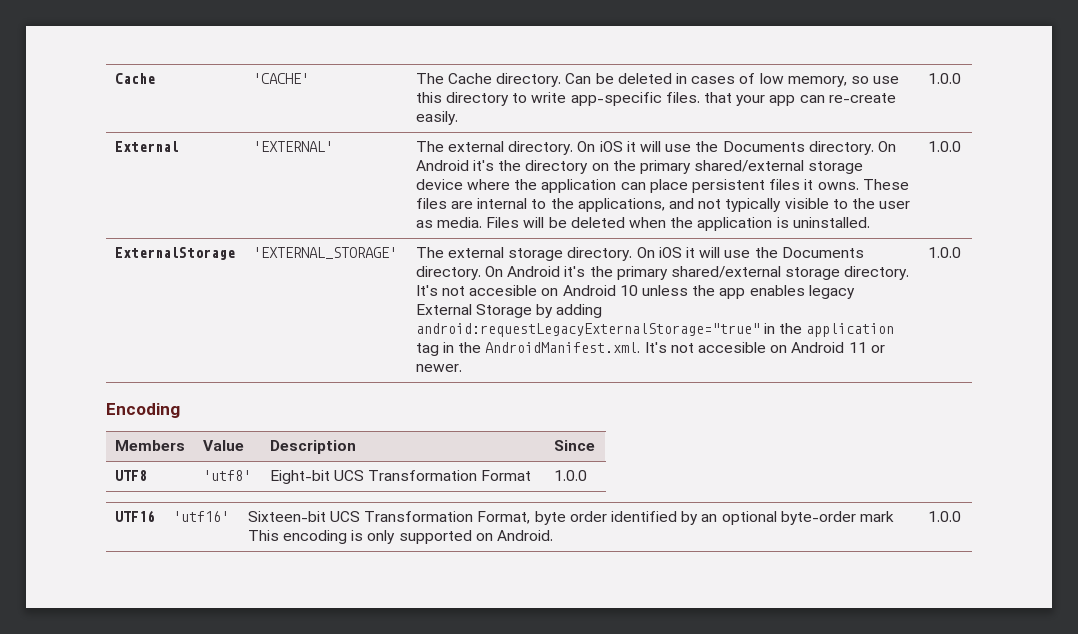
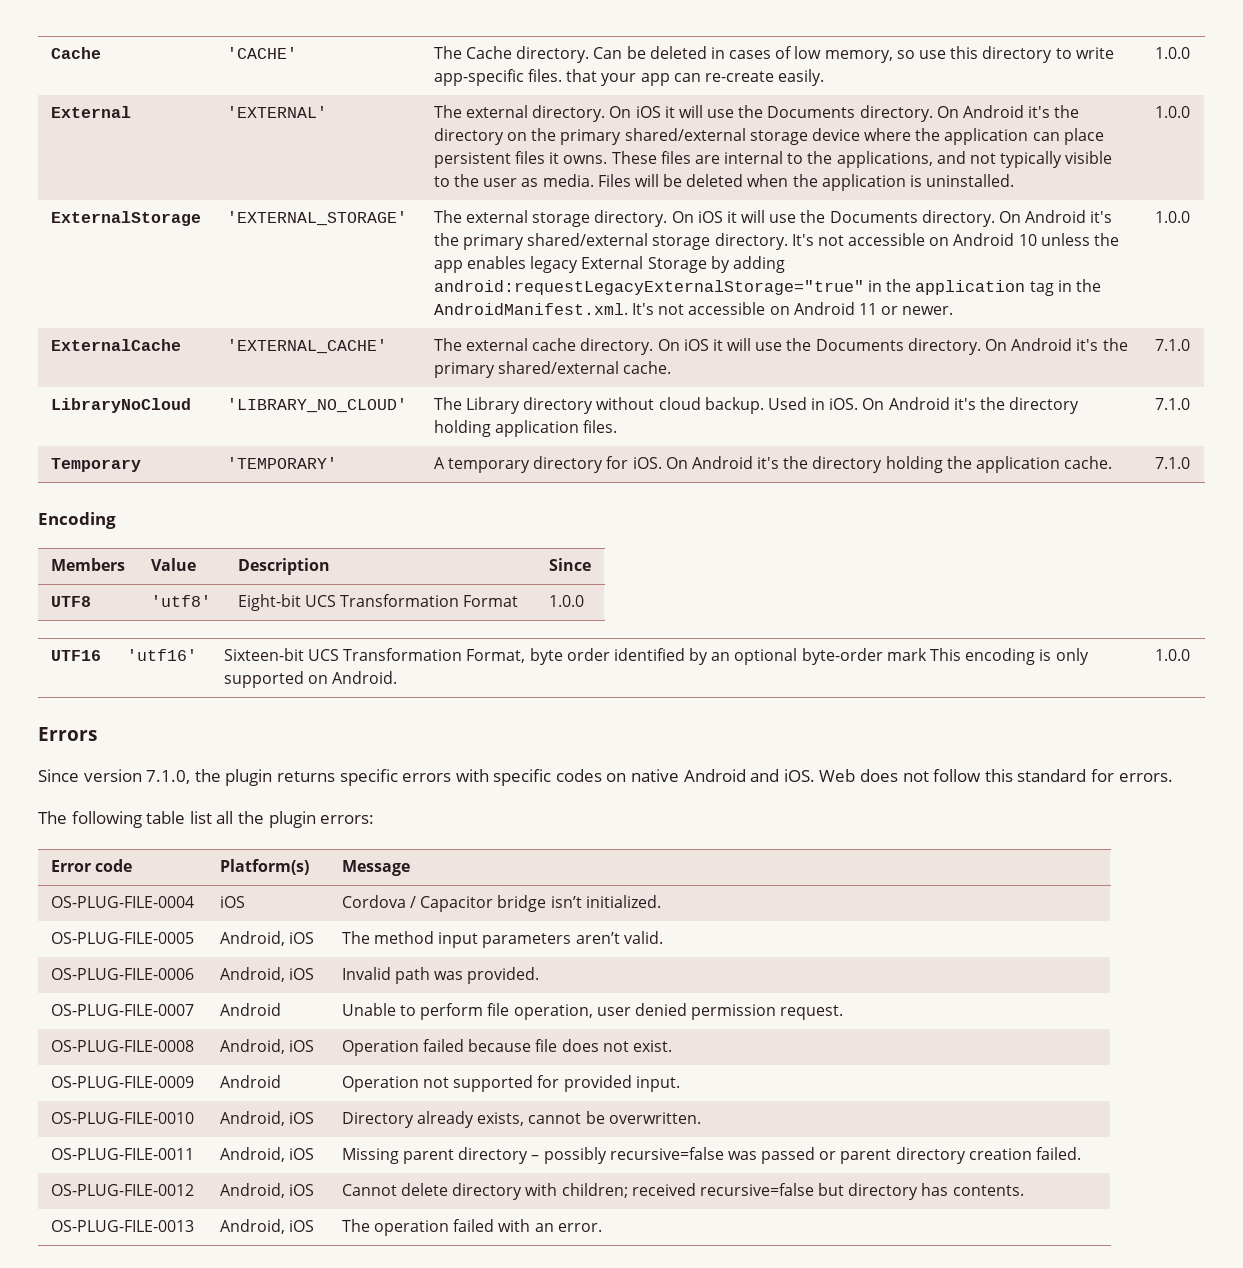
- It's not accesible on Android 10 unless the app enables legacy External Storage by adding android:requestLegacyExternalStorage="true" in the application tag in the AndroidManifest.xml. It's not accesible on Android 11 or newer.
+ It's not accessible on Android 10 unless the app enables legacy External Storage by adding android:requestLegacyExternalStorage="true" in the application tag in the AndroidManifest.xml. It's not accessible on Android 11 or newer.
+ ExternalCache | 'EXTERNAL_CACHE' | The external cache directory. On iOS it will use the Documents directory. On Android it's the primary shared/external cache. | 7.1.0
+ LibraryNoCloud | 'LIBRARY_NO_CLOUD' | The Library directory without cloud backup. Used in iOS. On Android it's the directory holding application files. | 7.1.0
+ Temporary | 'TEMPORARY' | A temporary directory for iOS. On Android it's the directory holding the application cache. | 7.1.0
+ Errors
+ Since version 7.1.0, the plugin returns specific errors with specific codes on native Android and iOS. Web does not follow this standard for errors.
+ The following table list all the plugin errors:
+ Error code | Platform(s) | Message
+ OS-PLUG-FILE-0004 | iOS | Cordova / Capacitor bridge isn’t initialized.
+ OS-PLUG-FILE-0005 | Android, iOS | The method input parameters aren’t valid.
+ OS-PLUG-FILE-0006 | Android, iOS | Invalid path was provided.
+ OS-PLUG-FILE-0007 | Android | Unable to perform file operation, user denied permission request.
+ OS-PLUG-FILE-0008 | Android, iOS | Operation failed because file does not exist.
+ OS-PLUG-FILE-0009 | Android | Operation not supported for provided input.
+ OS-PLUG-FILE-0010 | Android, iOS | Directory already exists, cannot be overwritten.
+ OS-PLUG-FILE-0011 | Android, iOS | Missing parent directory – possibly recursive=false was passed or parent directory creation failed.
+ OS-PLUG-FILE-0012 | Android, iOS | Cannot delete directory with children; received recursive=false but directory has contents.
+ OS-PLUG-FILE-0013 | Android, iOS | The operation failed with an error.

